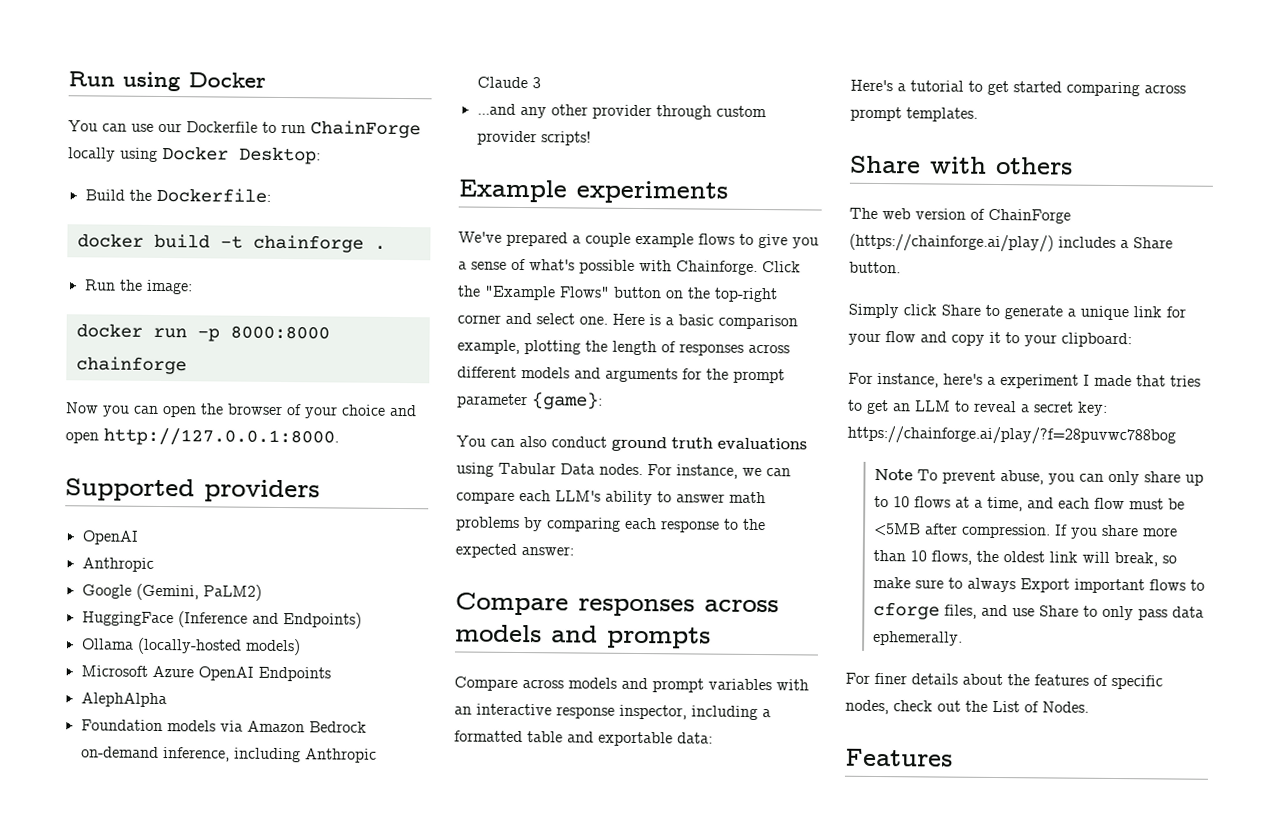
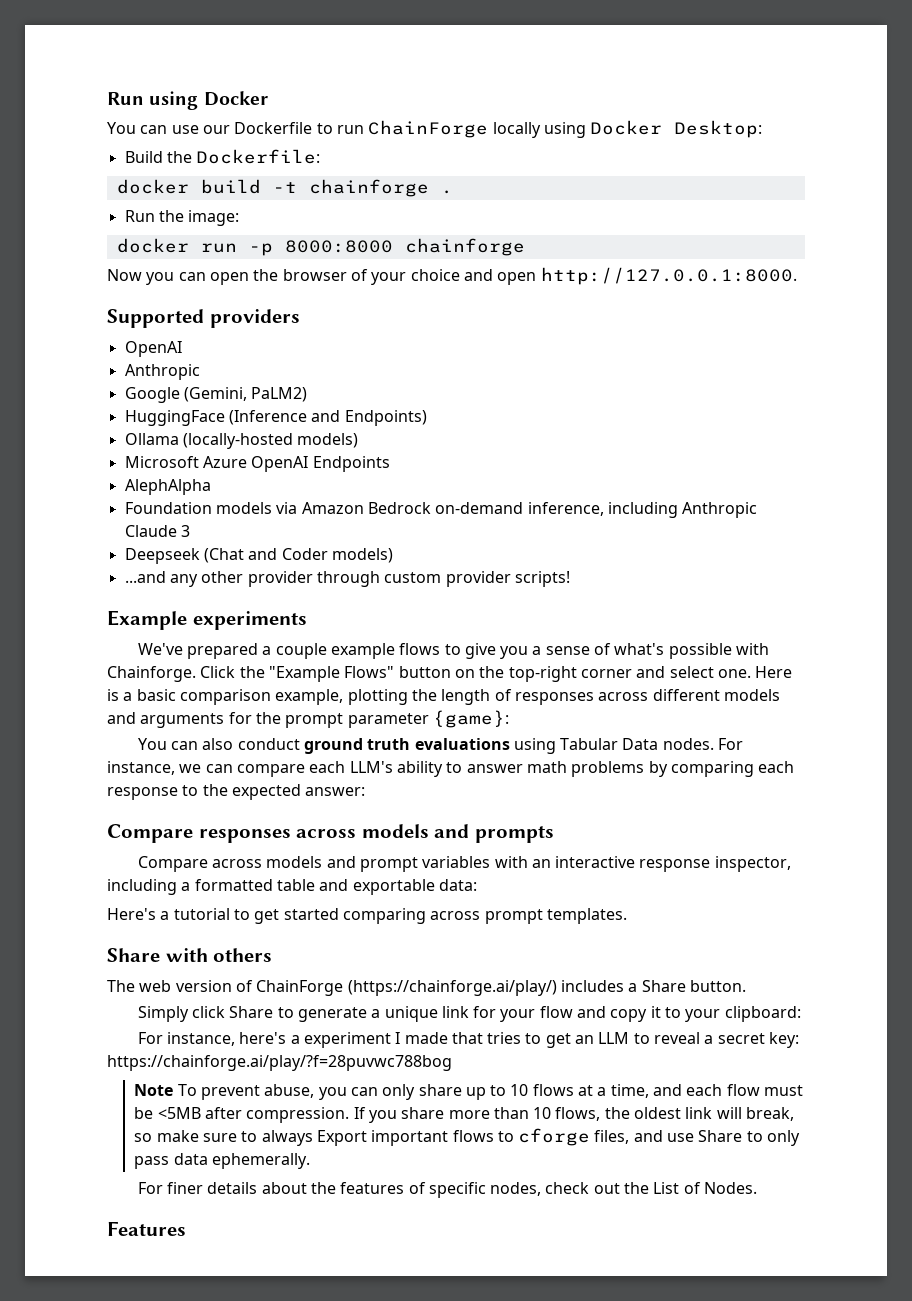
+ Deepseek (Chat and Coder models)

